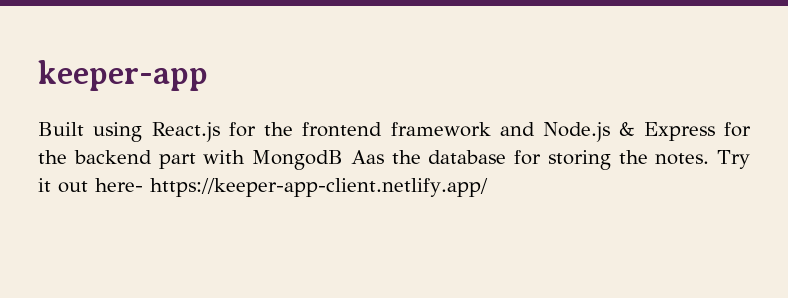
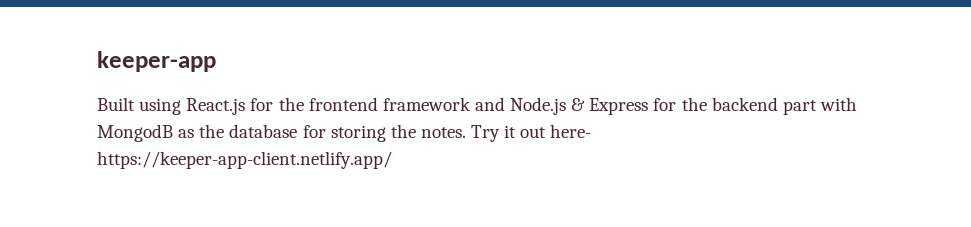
- Built using React.js for the frontend framework and Node.js & Express for the backend part with MongodB Aas the database for storing the notes.
+ Built using React.js for the frontend framework and Node.js & Express for the backend part with MongodB as the database for storing the notes.

